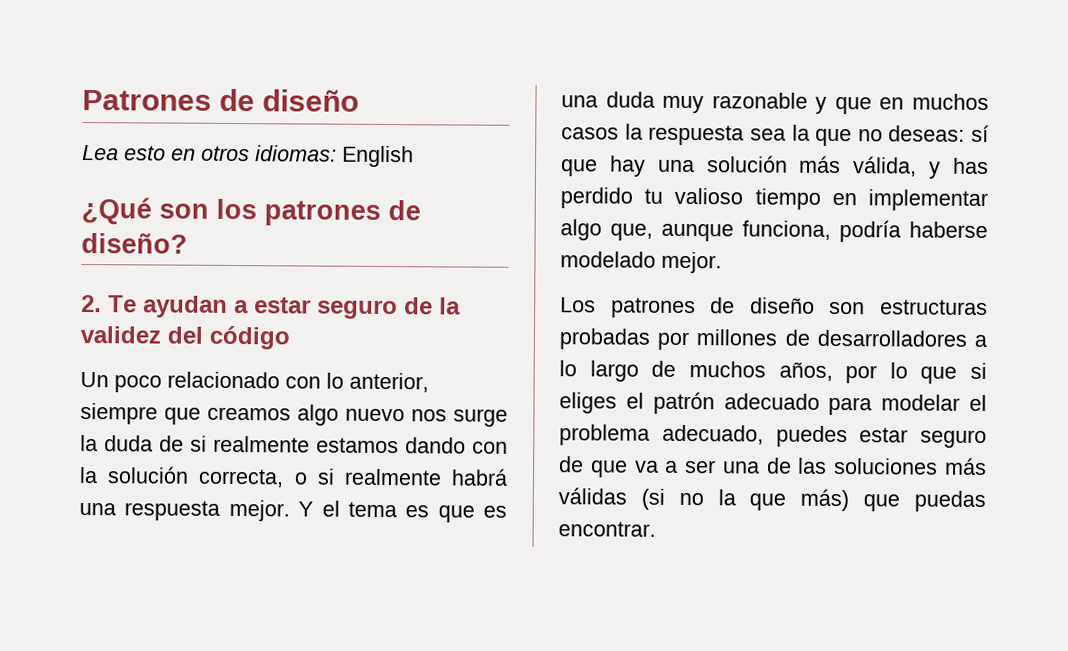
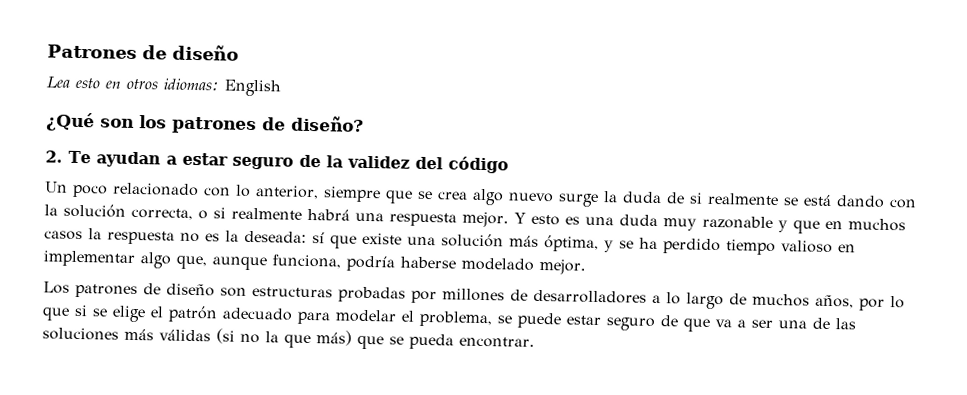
- Un poco relacionado con lo anterior, siempre que creamos algo nuevo nos surge la duda de si realmente estamos dando con la solución correcta, o si realmente habrá una respuesta mejor.
+ Un poco relacionado con lo anterior, siempre que se crea algo nuevo surge la duda de si realmente se está dando con la solución correcta, o si realmente habrá una respuesta mejor.
- Y el tema es que es una duda muy razonable y que en muchos casos la respuesta sea la que no deseas: sí que hay una solución más válida, y has perdido tu valioso tiempo en implementar algo que, aunque funciona, podría haberse modelado mejor.
+ Y esto es una duda muy razonable y que en muchos casos la respuesta no es la deseada: sí que existe una solución más óptima, y se ha perdido tiempo valioso en implementar algo que, aunque funciona, podría haberse modelado mejor.
- Los patrones de diseño son estructuras probadas por millones de desarrolladores a lo largo de muchos años, por lo que si eliges el patrón adecuado para modelar el problema adecuado, puedes estar seguro de que va a ser una de las soluciones más válidas (si no la que más) que puedas encontrar.
+ Los patrones de diseño son estructuras probadas por millones de desarrolladores a lo largo de muchos años, por lo que si se elige el patrón adecuado para modelar el problema, se puede estar seguro de que va a ser una de las soluciones más válidas (si no la que más) que se pueda encontrar.

